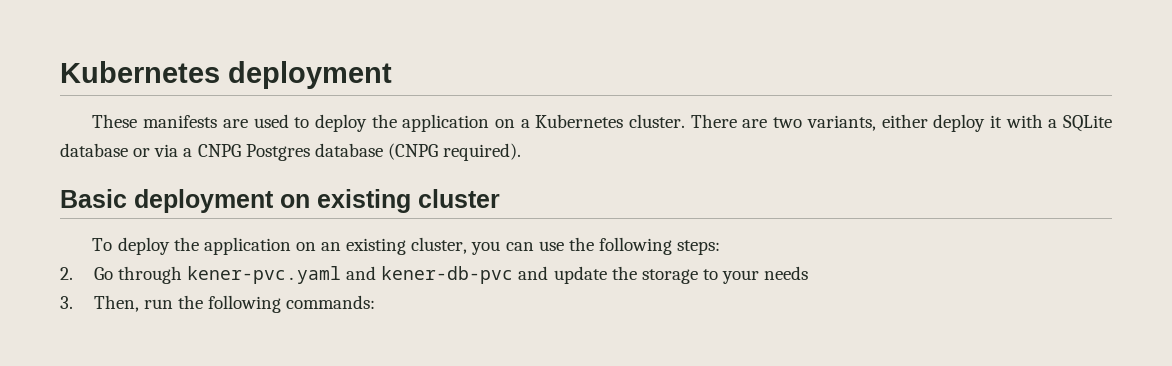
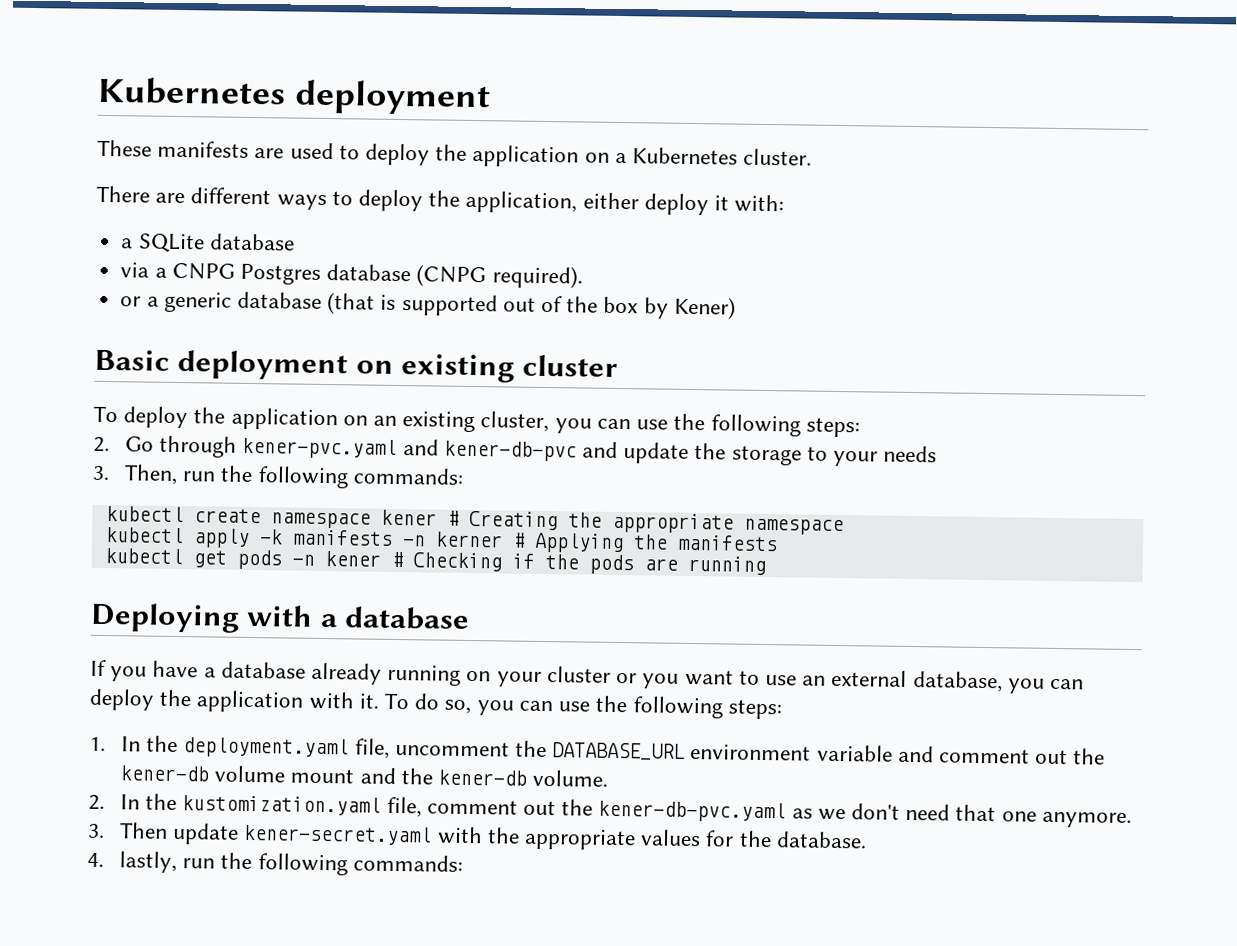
- These manifests are used to deploy the application on a Kubernetes cluster. There are two variants, either deploy it with a SQLite database or via a CNPG Postgres database (CNPG required).
+ These manifests are used to deploy the application on a Kubernetes cluster.
+ There are different ways to deploy the application, either deploy it with:
+ a SQLite database
+ via a CNPG Postgres database (CNPG required).
+ or a generic database (that is supported out of the box by Kener)
+ kubectl create namespace kener # Creating the appropriate namespace
+ kubectl apply -k manifests -n kerner # Applying the manifests
+ kubectl get pods -n kener # Checking if the pods are running
+ Deploying with a database
+ If you have a database already running on your cluster or you want to use an external database, you can deploy the application with it. To do so, you can use the following steps:
+ 1. In the deployment.yaml file, uncomment the DATABASE_URL environment variable and comment out the kener-db volume mount and the kener-db volume.
+ 2. In the kustomization.yaml file, comment out the kener-db-pvc.yaml as we don't need that one anymore.
+ 3. Then update kener-secret.yaml with the appropriate values for the database.
+ 4. lastly, run the following commands:

